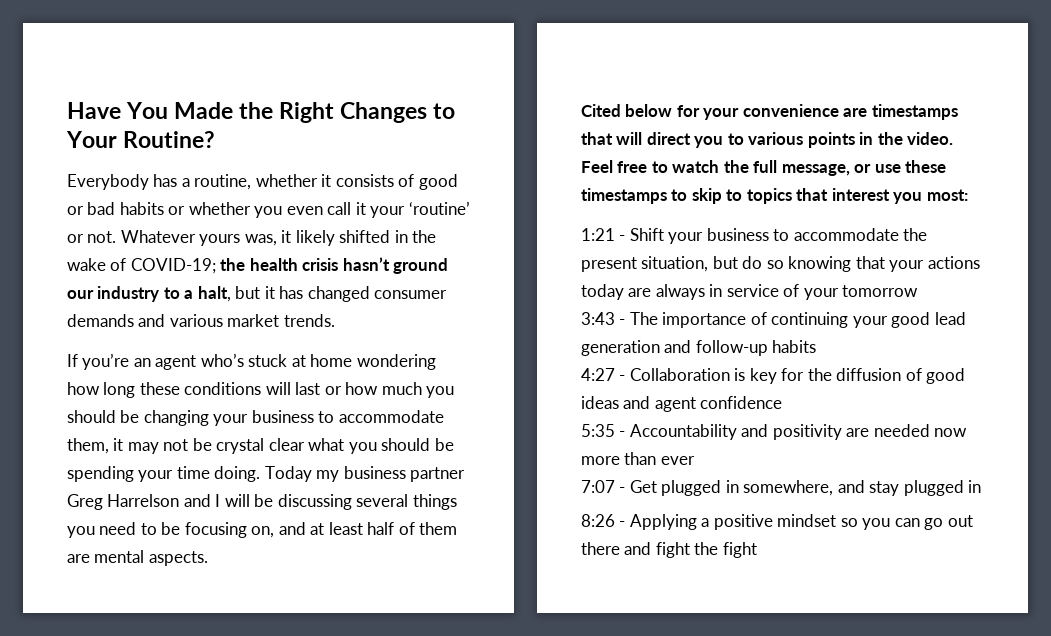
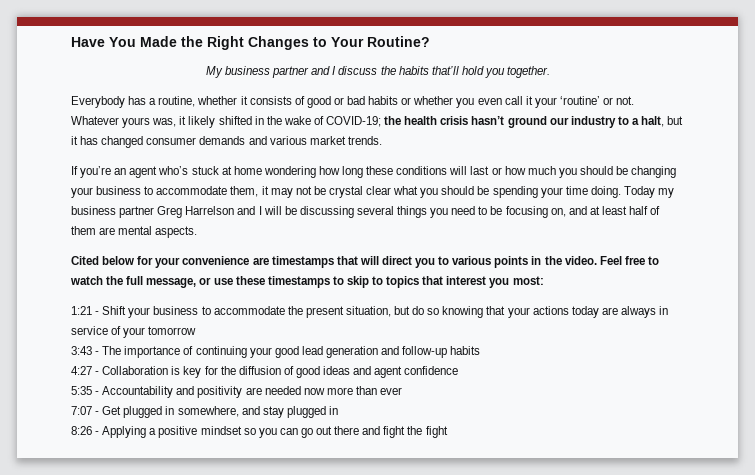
+ My business partner and I discuss the habits that’ll hold you together.

